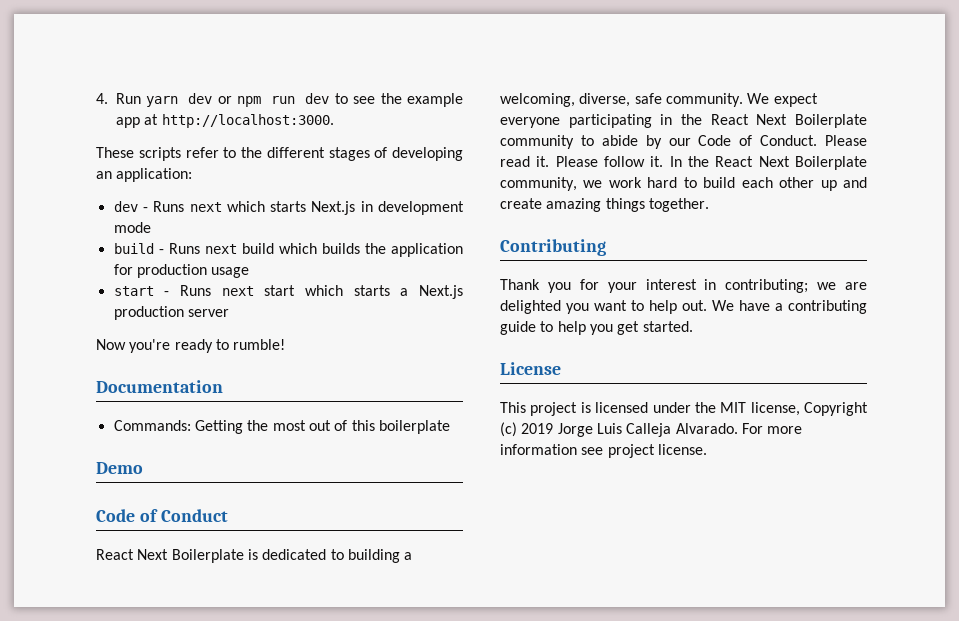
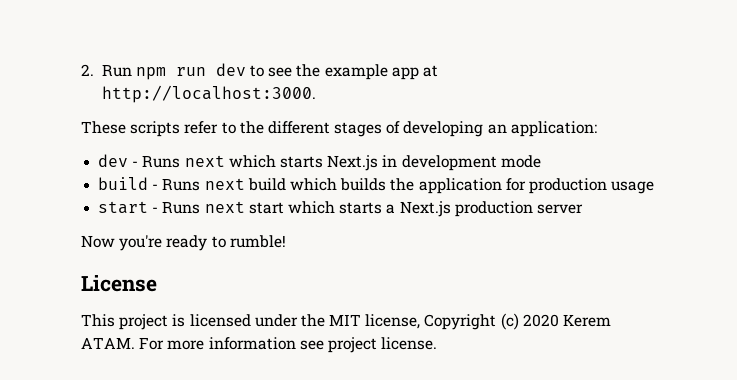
- 4. Run yarn dev or npm run dev to see the example app at http://localhost:3000.
+ 2. Run npm run dev to see the example app at http://localhost:3000.
- Documentation
- Commands: Getting the most out of this boilerplate
- Demo
- Code of Conduct
- React Next Boilerplate is dedicated to building a welcoming, diverse, safe community. We expect everyone participating in the React Next Boilerplate community to abide by our Code of Conduct. Please read it. Please follow it. In the React Next Boilerplate community, we work hard to build each other up and create amazing things together.
- Contributing
- Thank you for your interest in contributing; we are delighted you want to help out. We have a contributing guide to help you get started.
- This project is licensed under the MIT license, Copyright (c) 2019 Jorge Luis Calleja Alvarado.
+ This project is licensed under the MIT license, Copyright (c) 2020 Kerem ATAM.

